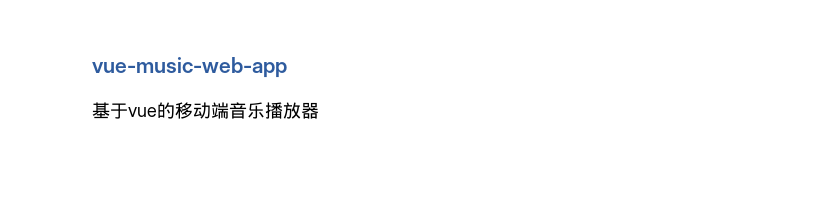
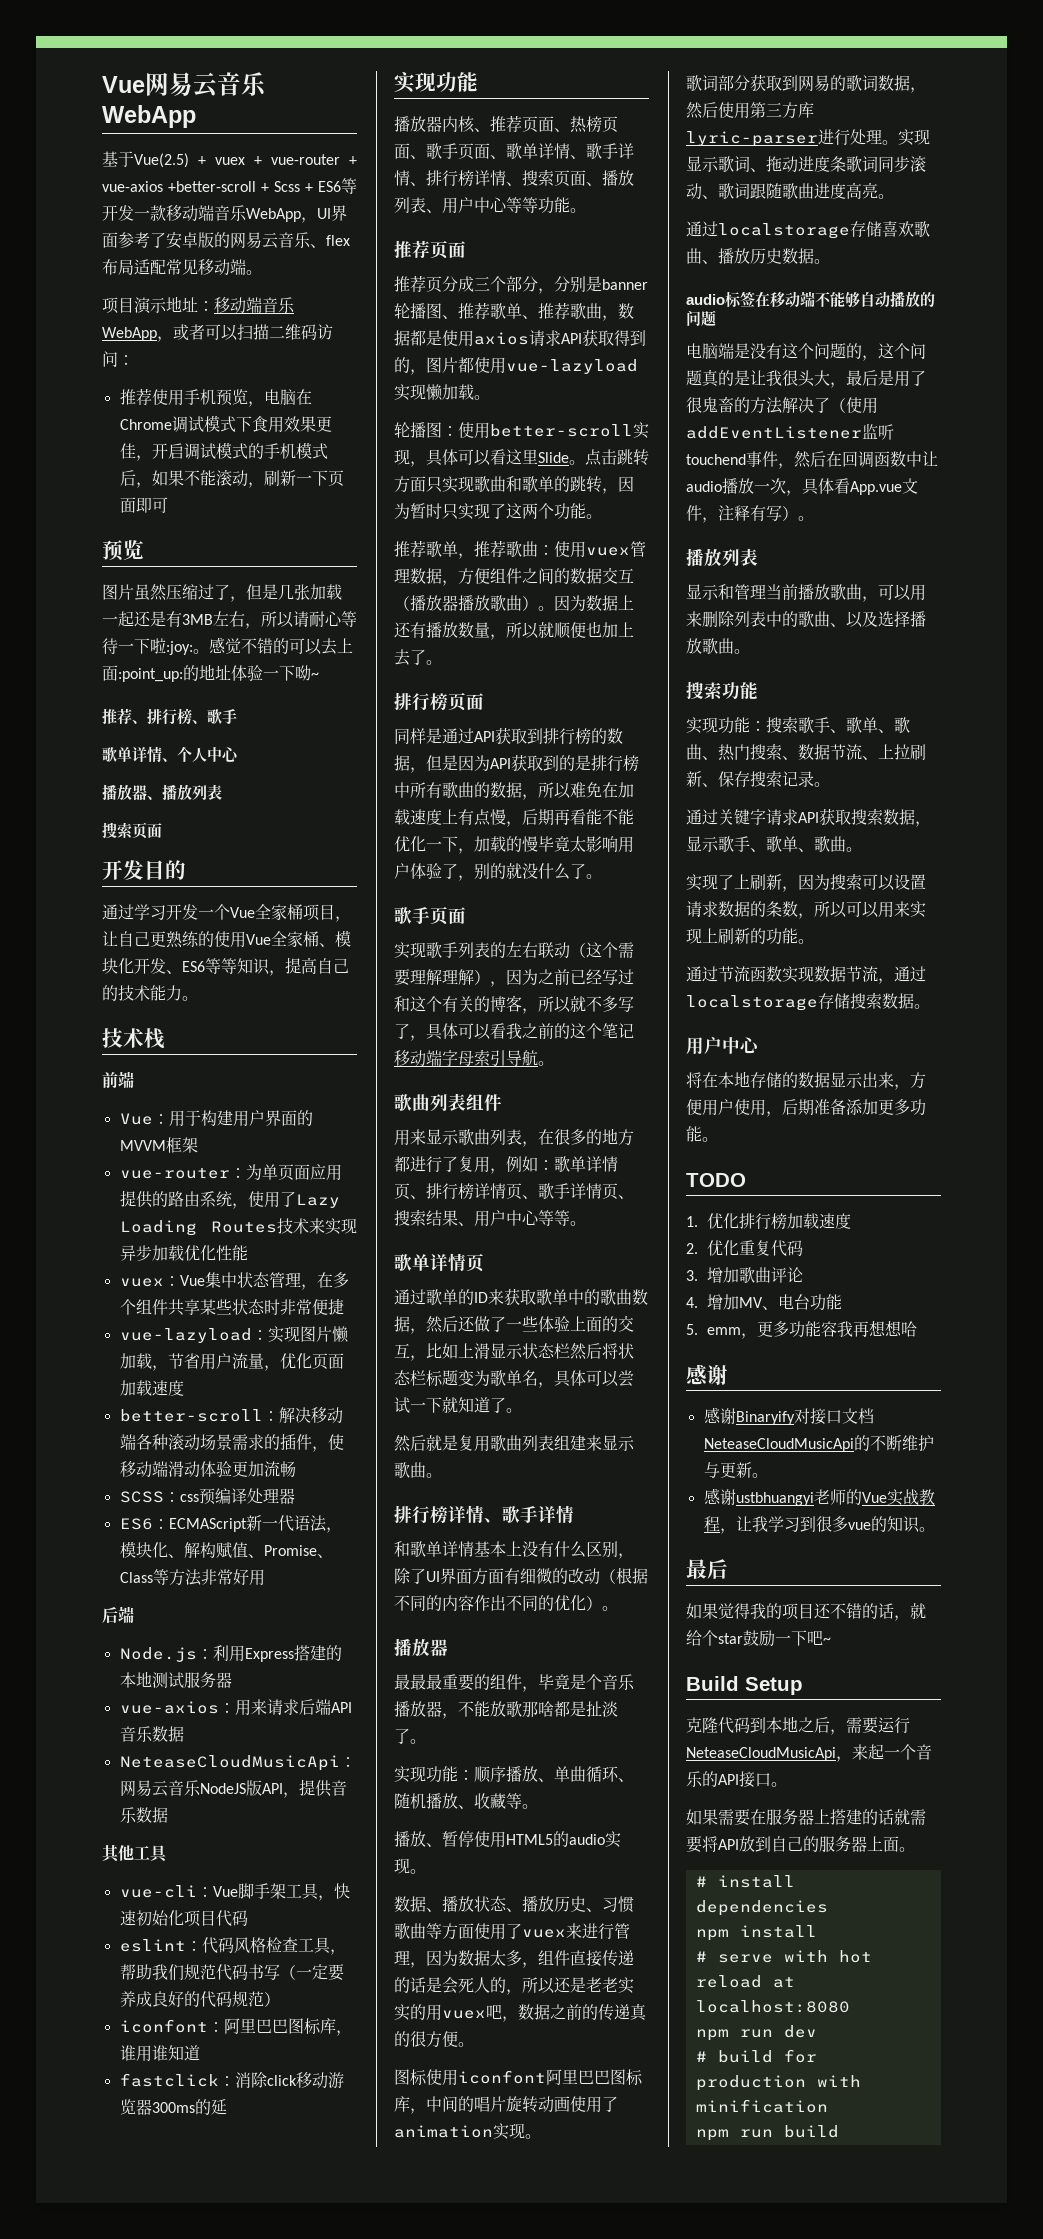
- vue-music-web-app
- 基于vue的移动端音乐播放器
+ Vue网易云音乐WebApp
+ 基于Vue(2.5) + vuex + vue-router + vue-axios +better-scroll + Scss + ES6等开发一款移动端音乐WebApp，UI界面参考了安卓版的网易云音乐、flex布局适配常见移动端。
+ 项目演示地址：移动端音乐WebApp，或者可以扫描二维码访问：
+ 推荐使用手机预览，电脑在Chrome调试模式下食用效果更佳，开启调试模式的手机模式后，如果不能滚动，刷新一下页面即可
+ 预览
+ 图片虽然压缩过了，但是几张加载一起还是有3MB左右，所以请耐心等待一下啦:joy:。感觉不错的可以去上面:point_up:的地址体验一下呦~
+ 推荐、排行榜、歌手
+ 歌单详情、个人中心
+ 播放器、播放列表
+ 搜索页面
+ 开发目的
+ 通过学习开发一个Vue全家桶项目，让自己更熟练的使用Vue全家桶、模块化开发、ES6等等知识，提高自己的技术能力。
+ 技术栈
+ 前端
+ Vue：用于构建用户界面的MVVM框架
+ vue-router：为单页面应用提供的路由系统，使用了Lazy Loading Routes技术来实现异步加载优化性能
+ vuex：Vue集中状态管理，在多个组件共享某些状态时非常便捷
+ vue-lazyload：实现图片懒加载，节省用户流量，优化页面加载速度
+ better-scroll：解决移动端各种滚动场景需求的插件，使移动端滑动体验更加流畅
+ SCSS：css预编译处理器
+ ES6：ECMAScript新一代语法，模块化、解构赋值、Promise、Class等方法非常好用
+ 后端
+ Node.js：利用Express搭建的本地测试服务器
+ vue-axios：用来请求后端API音乐数据
+ NeteaseCloudMusicApi：网易云音乐NodeJS版API，提供音乐数据
+ 其他工具
+ vue-cli：Vue脚手架工具，快速初始化项目代码
+ eslint：代码风格检查工具，帮助我们规范代码书写（一定要养成良好的代码规范）
+ iconfont：阿里巴巴图标库，谁用谁知道
+ fastclick：消除click移动游览器300ms的延
+ 实现功能
+ 播放器内核、推荐页面、热榜页面、歌手页面、歌单详情、歌手详情、排行榜详情、搜索页面、播放列表、用户中心等等功能。
+ 推荐页面
+ 推荐页分成三个部分，分别是banner轮播图、推荐歌单、推荐歌曲，数据都是使用axios请求API获取得到的，图片都使用vue-lazyload实现懒加载。
+ 轮播图：使用better-scroll实现，具体可以看这里Slide。点击跳转方面只实现歌曲和歌单的跳转，因为暂时只实现了这两个功能。
+ 推荐歌单，推荐歌曲：使用vuex管理数据，方便组件之间的数据交互（播放器播放歌曲）。因为数据上还有播放数量，所以就顺便也加上去了。
+ 排行榜页面
+ 同样是通过API获取到排行榜的数据，但是因为API获取到的是排行榜中所有歌曲的数据，所以难免在加载速度上有点慢，后期再看能不能优化一下，加载的慢毕竟太影响用户体验了，别的就没什么了。
+ 歌手页面
+ 实现歌手列表的左右联动（这个需要理解理解），因为之前已经写过和这个有关的博客，所以就不多写了，具体可以看我之前的这个笔记移动端字母索引导航。
+ 歌曲列表组件
+ 用来显示歌曲列表，在很多的地方都进行了复用，例如：歌单详情页、排行榜详情页、歌手详情页、搜索结果、用户中心等等。
+ 歌单详情页
+ 通过歌单的ID来获取歌单中的歌曲数据，然后还做了一些体验上面的交互，比如上滑显示状态栏然后将状态栏标题变为歌单名，具体可以尝试一下就知道了。
+ 然后就是复用歌曲列表组建来显示歌曲。
+ 排行榜详情、歌手详情
+ 和歌单详情基本上没有什么区别，除了UI界面方面有细微的改动（根据不同的内容作出不同的优化）。
+ 播放器
+ 最最最重要的组件，毕竟是个音乐播放器，不能放歌那啥都是扯淡了。
+ 实现功能：顺序播放、单曲循环、随机播放、收藏等。
+ 播放、暂停使用HTML5的audio实现。
+ 数据、播放状态、播放历史、习惯歌曲等方面使用了vuex来进行管理，因为数据太多，组件直接传递的话是会死人的，所以还是老老实实的用vuex吧，数据之前的传递真的很方便。
+ 图标使用iconfont阿里巴巴图标库，中间的唱片旋转动画使用了animation实现。
+ 歌词部分获取到网易的歌词数据，然后使用第三方库lyric-parser进行处理。实现显示歌词、拖动进度条歌词同步滚动、歌词跟随歌曲进度高亮。
+ 通过localstorage存储喜欢歌曲、播放历史数据。
+ audio标签在移动端不能够自动播放的问题
+ 电脑端是没有这个问题的，这个问题真的是让我很头大，最后是用了很鬼畜的方法解决了（使用addEventListener监听touchend事件，然后在回调函数中让audio播放一次，具体看App.vue文件，注释有写）。
+ 播放列表
+ 显示和管理当前播放歌曲，可以用来删除列表中的歌曲、以及选择播放歌曲。
+ 搜索功能
+ 实现功能：搜索歌手、歌单、歌曲、热门搜索、数据节流、上拉刷新、保存搜索记录。
+ 通过关键字请求API获取搜索数据，显示歌手、歌单、歌曲。
+ 实现了上刷新，因为搜索可以设置请求数据的条数，所以可以用来实现上刷新的功能。
+ 通过节流函数实现数据节流，通过localstorage存储搜索数据。
+ 用户中心
+ 将在本地存储的数据显示出来，方便用户使用，后期准备添加更多功能。
+ TODO
+ 1.优化排行榜加载速度
+ 2.优化重复代码
+ 3.增加歌曲评论
+ 4.增加MV、电台功能
+ 5. emm，更多功能容我再想想哈
+ 感谢
+ 感谢Binaryify对接口文档NeteaseCloudMusicApi的不断维护与更新。
+ 感谢ustbhuangyi老师的Vue实战教程，让我学习到很多vue的知识。
+ 最后
+ 如果觉得我的项目还不错的话，就给个star鼓励一下吧~
+ Build Setup
+ 克隆代码到本地之后，需要运行NeteaseCloudMusicApi，来起一个音乐的API接口。
+ 如果需要在服务器上搭建的话就需要将API放到自己的服务器上面。
+ # install dependencies
+ npm install
+ # serve with hot reload at localhost:8080
+ npm run dev
+ # build for production with minification
+ npm run build

